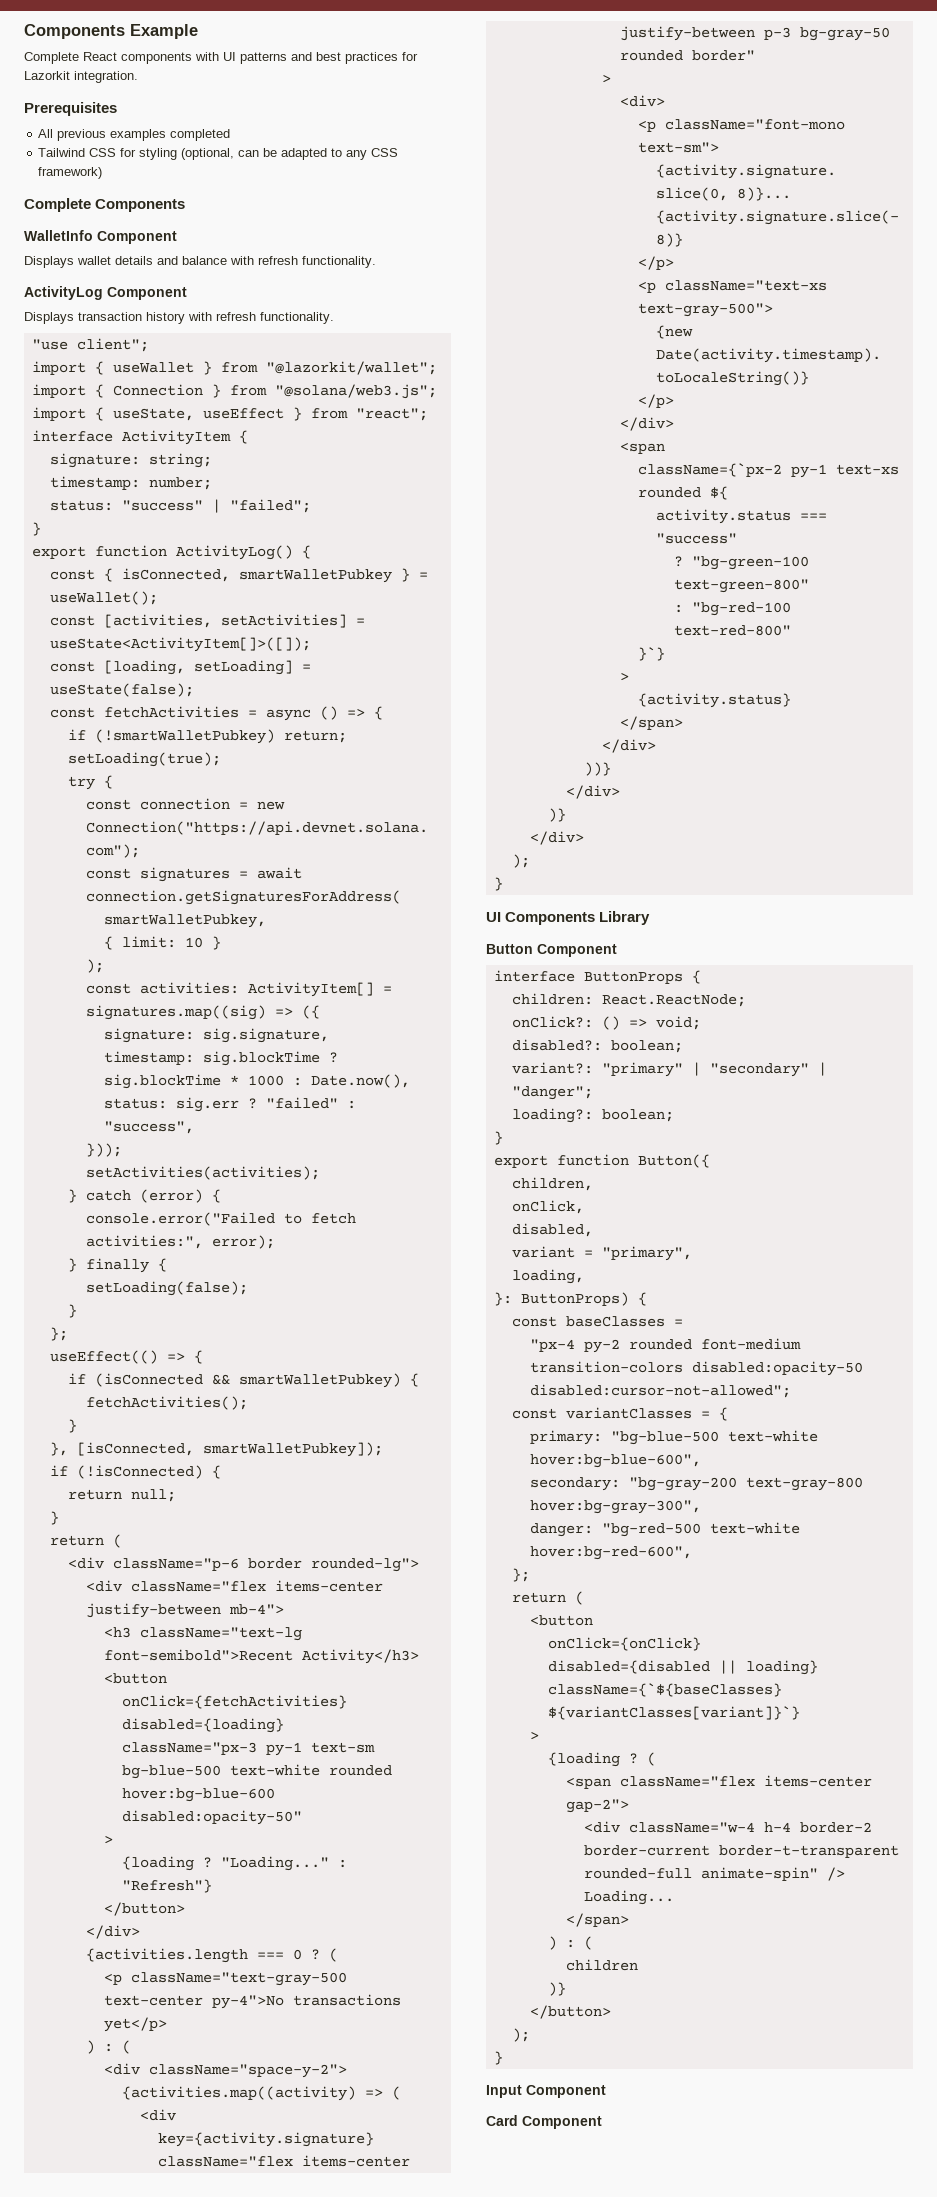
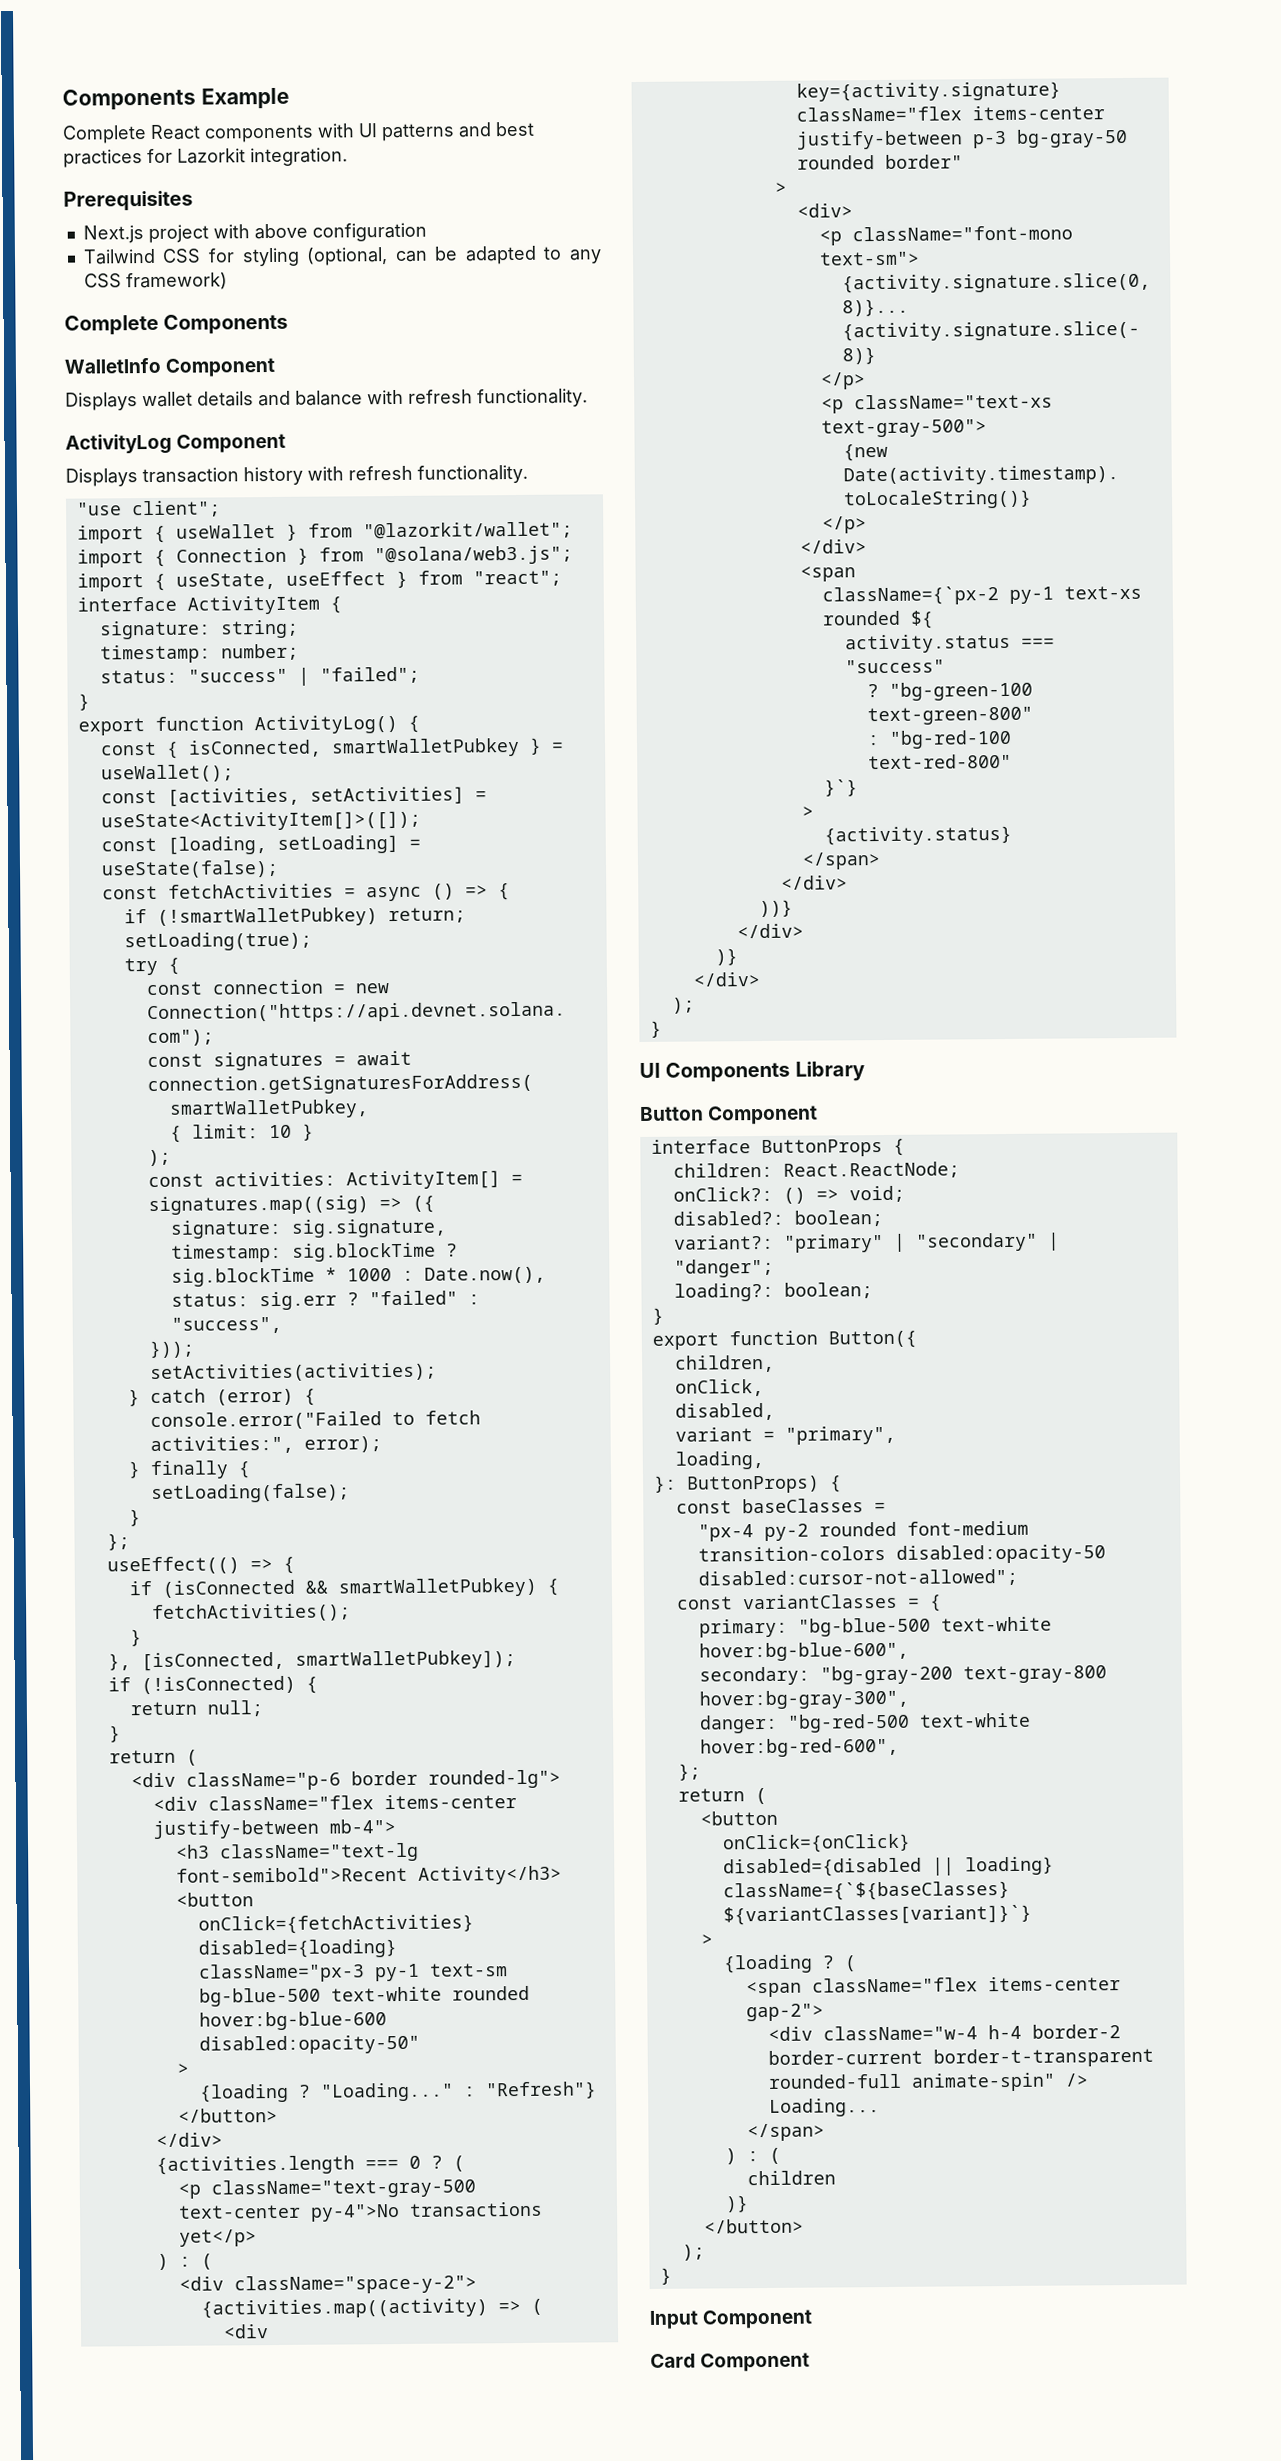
- All previous examples completed
+ Next.js project with above configuration

